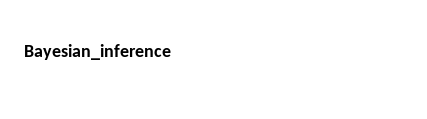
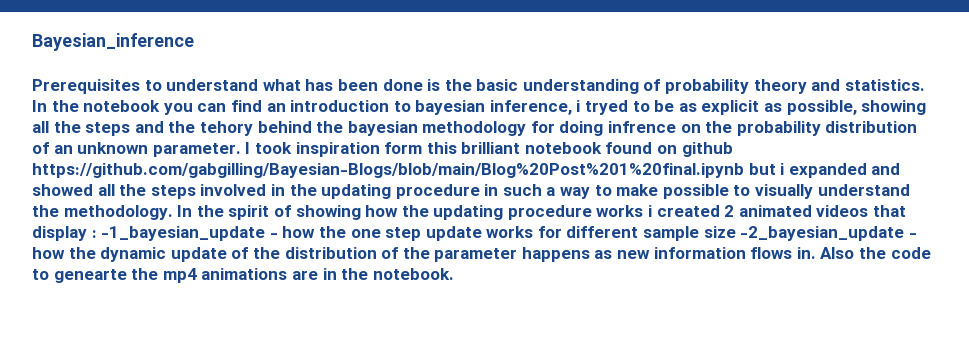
+ Prerequisites to understand what has been done is the basic understanding of probability theory and statistics. In the notebook you can find an introduction to bayesian inference, i tryed to be as explicit as possible, showing all the steps and the tehory behind the bayesian methodology for doing infrence on the probability distribution of an unknown parameter. I took inspiration form this brilliant notebook found on github https://github.com/gabgilling/Bayesian-Blogs/blob/main/Blog%20Post%201%20final.ipynb but i expanded and showed all the steps involved in the updating procedure in such a way to make possible to visually understand the methodology. In the spirit of showing how the updating procedure works i created 2 animated videos that display : -1_bayesian_update - how the one step update works for different sample size -2_bayesian_update - how the dynamic update of the distribution of the parameter happens as new information flows in. Also the code to genearte the mp4 animations are in the notebook.

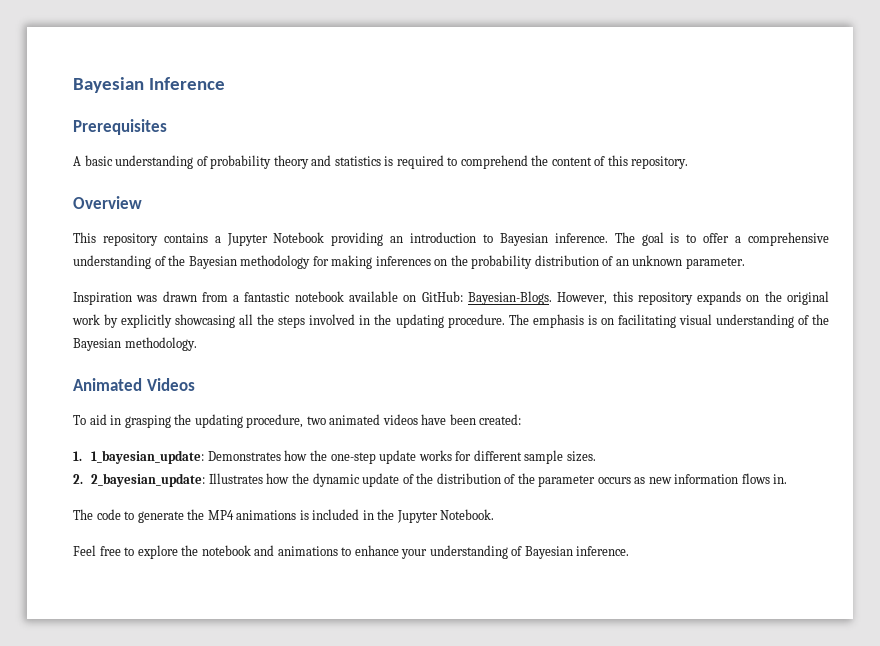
- Bayesian_inference
+ Bayesian Inference
- Prerequisites to understand what has been done is the basic understanding of probability theory and statistics. In the notebook you can find an introduction to bayesian inference, i tryed to be as explicit as possible, showing all the steps and the tehory behind the bayesian methodology for doing infrence on the probability distribution of an unknown parameter. I took inspiration form this brilliant notebook found on github https://github.com/gabgilling/Bayesian-Blogs/blob/main/Blog%20Post%201%20final.ipynb but i expanded and showed all the steps involved in the updating procedure in such a way to make possible to visually understand the methodology. In the spirit of showing how the updating procedure works i created 2 animated videos that display : -1_bayesian_update - how the one step update works for different sample size -2_bayesian_update - how the dynamic update of the distribution of the parameter happens as new information flows in. Also the code to genearte the mp4 animations are in the notebook.
+ Prerequisites
+ A basic understanding of probability theory and statistics is required to comprehend the content of this repository.
+ Overview
+ This repository contains a Jupyter Notebook providing an introduction to Bayesian inference. The goal is to offer a comprehensive understanding of the Bayesian methodology for making inferences on the probability distribution of an unknown parameter.
+ Inspiration was drawn from a fantastic notebook available on GitHub: Bayesian-Blogs. However, this repository expands on the original work by explicitly showcasing all the steps involved in the updating procedure. The emphasis is on facilitating visual understanding of the Bayesian methodology.
+ Animated Videos
+ To aid in grasping the updating procedure, two animated videos have been created:
+ 1. 1_bayesian_update: Demonstrates how the one-step update works for different sample sizes.
+ 2. 2_bayesian_update: Illustrates how the dynamic update of the distribution of the parameter occurs as new information flows in.
+ The code to generate the MP4 animations is included in the Jupyter Notebook.
+ Feel free to explore the notebook and animations to enhance your understanding of Bayesian inference.

